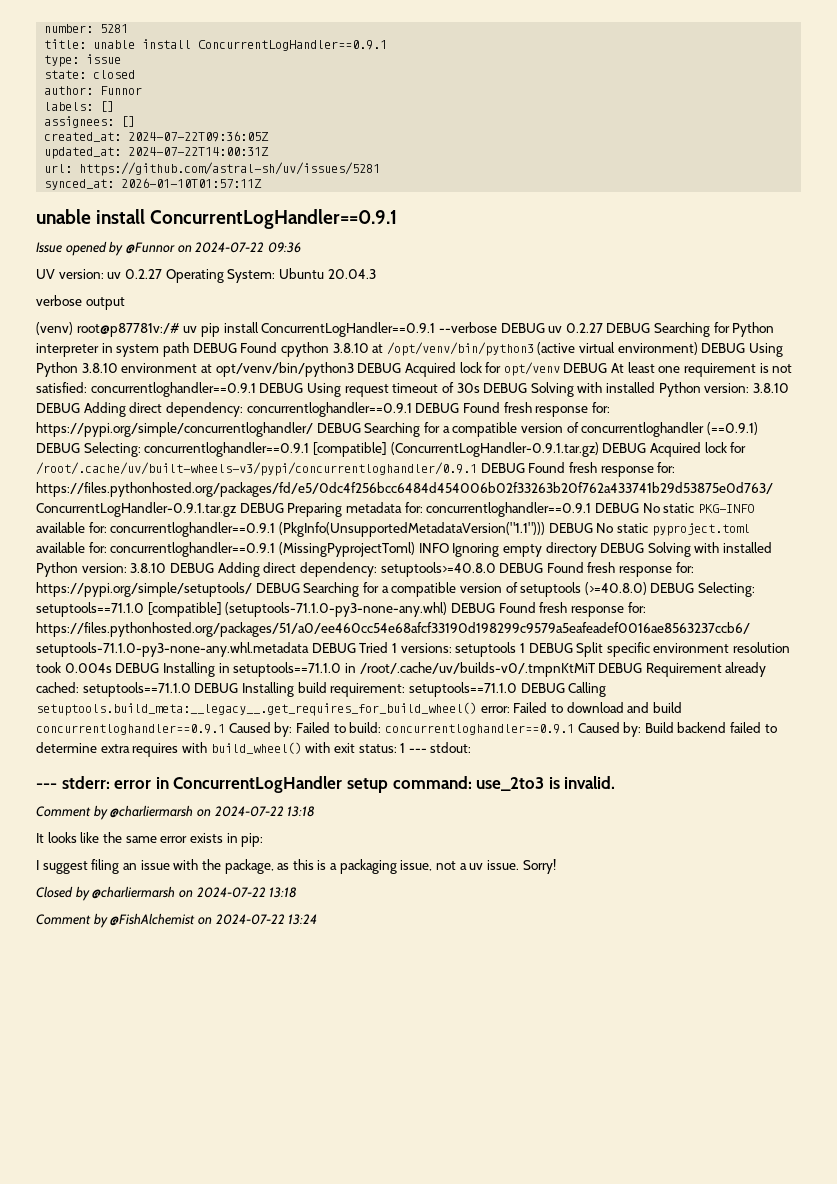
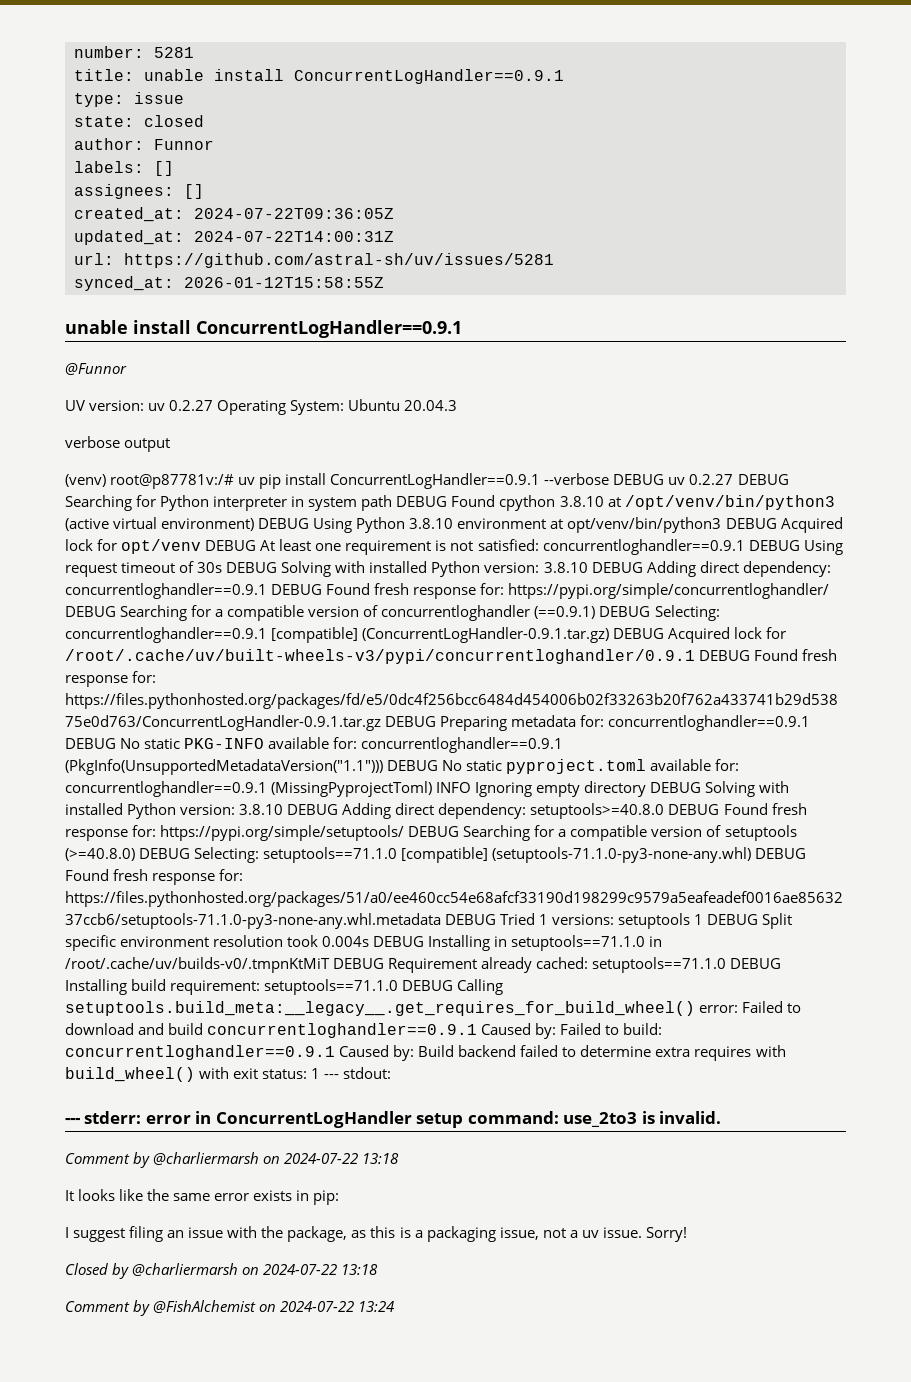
- synced_at: 2026-01-10T01:57:11Z
+ synced_at: 2026-01-12T15:58:55Z
  unable install ConcurrentLogHandler==0.9.1
- Issue opened by @Funnor on 2024-07-22 09:36
+ @Funnor

